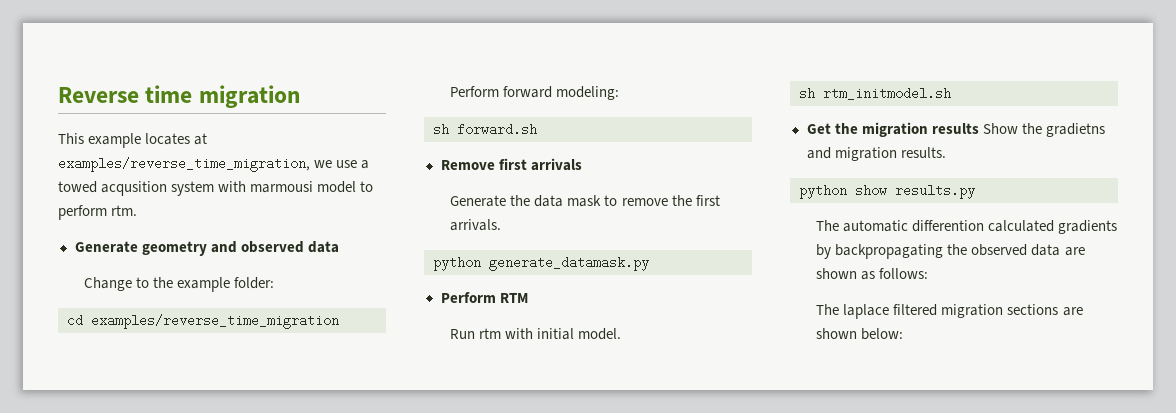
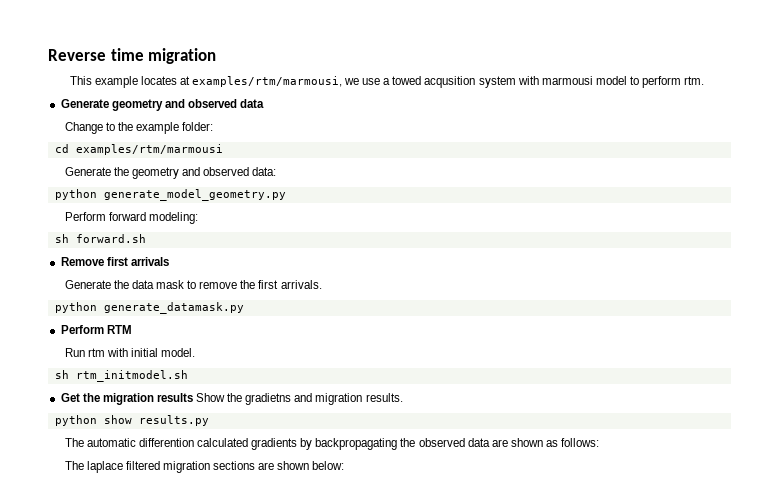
- This example locates at examples/reverse_time_migration, we use a towed acqusition system with marmousi model to perform rtm.
+ This example locates at examples/rtm/marmousi, we use a towed acqusition system with marmousi model to perform rtm.
- cd examples/reverse_time_migration
+ cd examples/rtm/marmousi
+ Generate the geometry and observed data:
+ python generate_model_geometry.py

